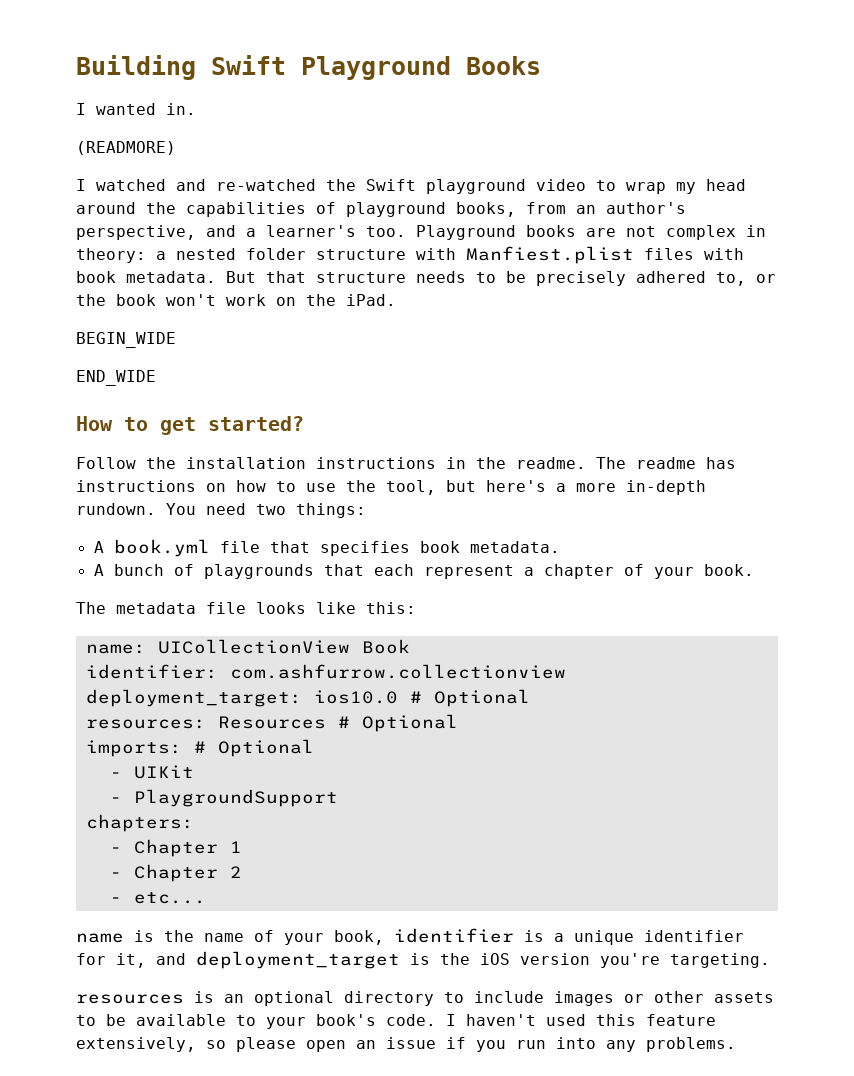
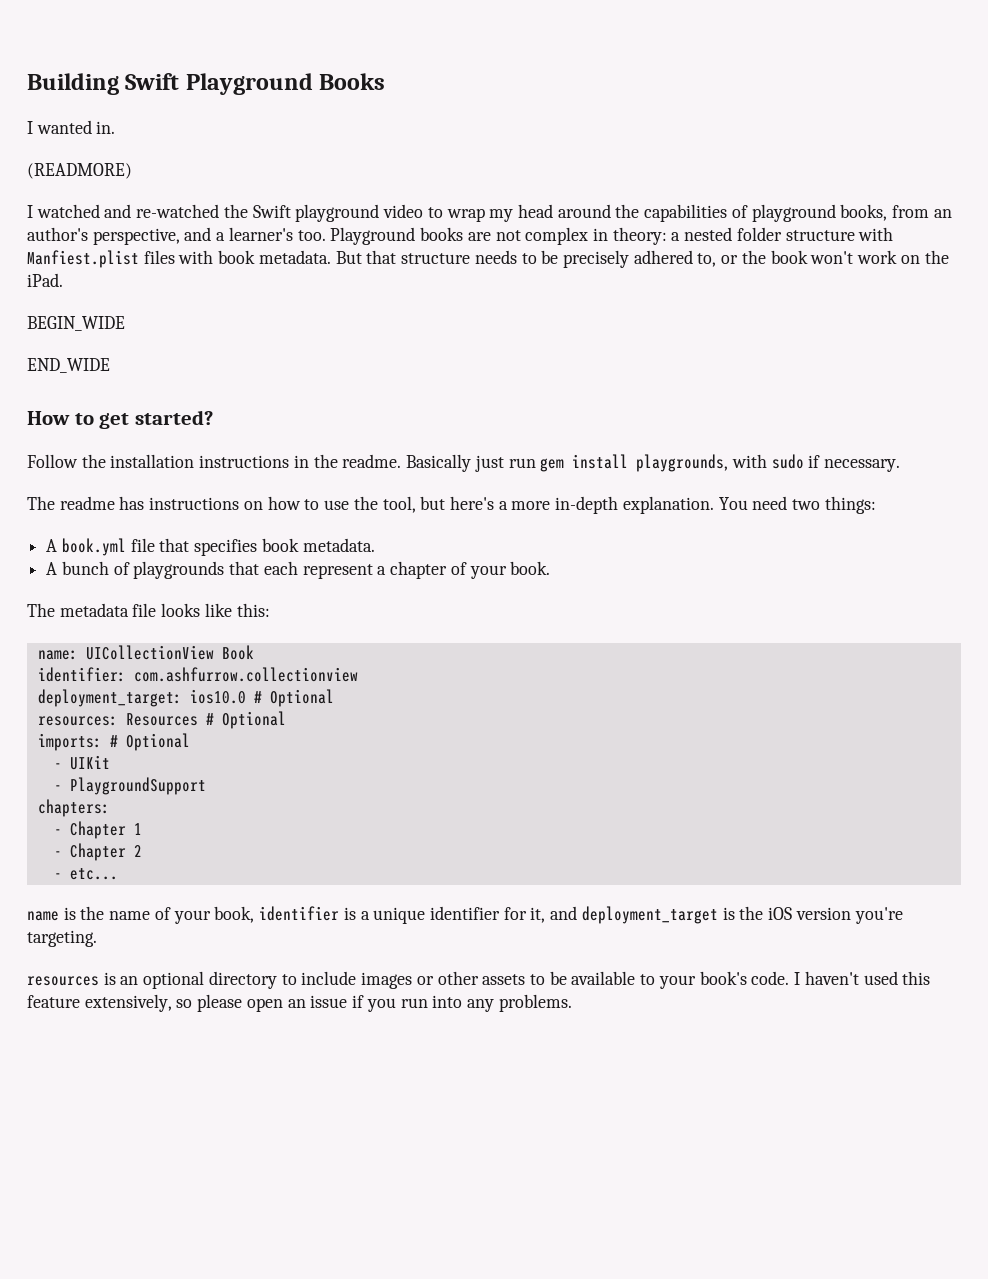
- Follow the installation instructions in the readme. The readme has instructions on how to use the tool, but here's a more in-depth rundown.
+ Follow the installation instructions in the readme. Basically just run gem install playgrounds, with sudo if necessary.
+ The readme has instructions on how to use the tool, but here's a more in-depth explanation.

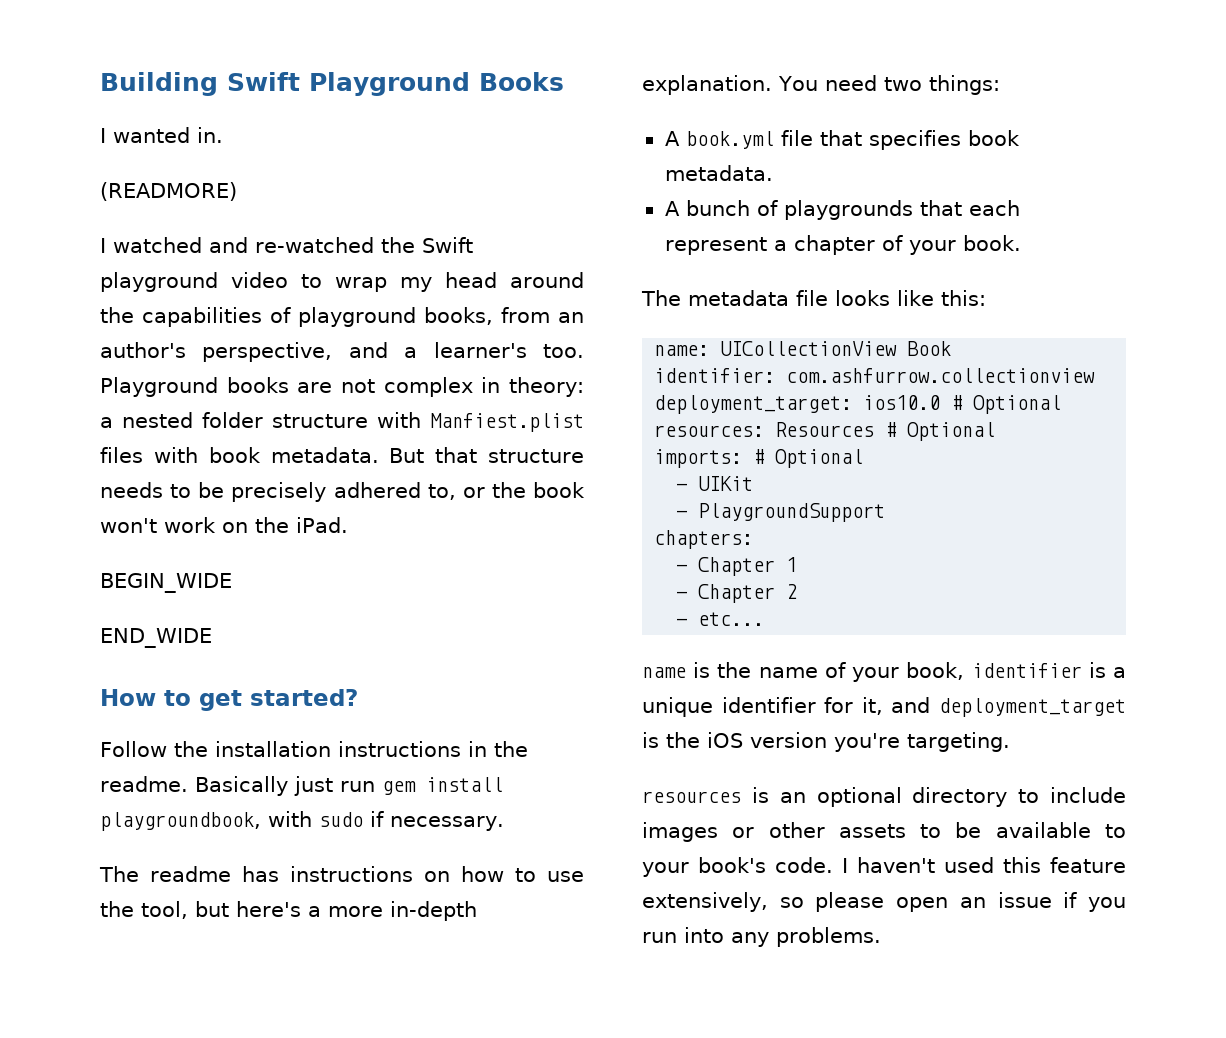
- Basically just run gem install playgrounds, with sudo if necessary.
+ Basically just run gem install playgroundbook, with sudo if necessary.

